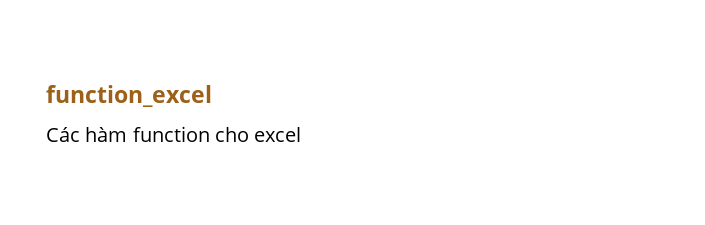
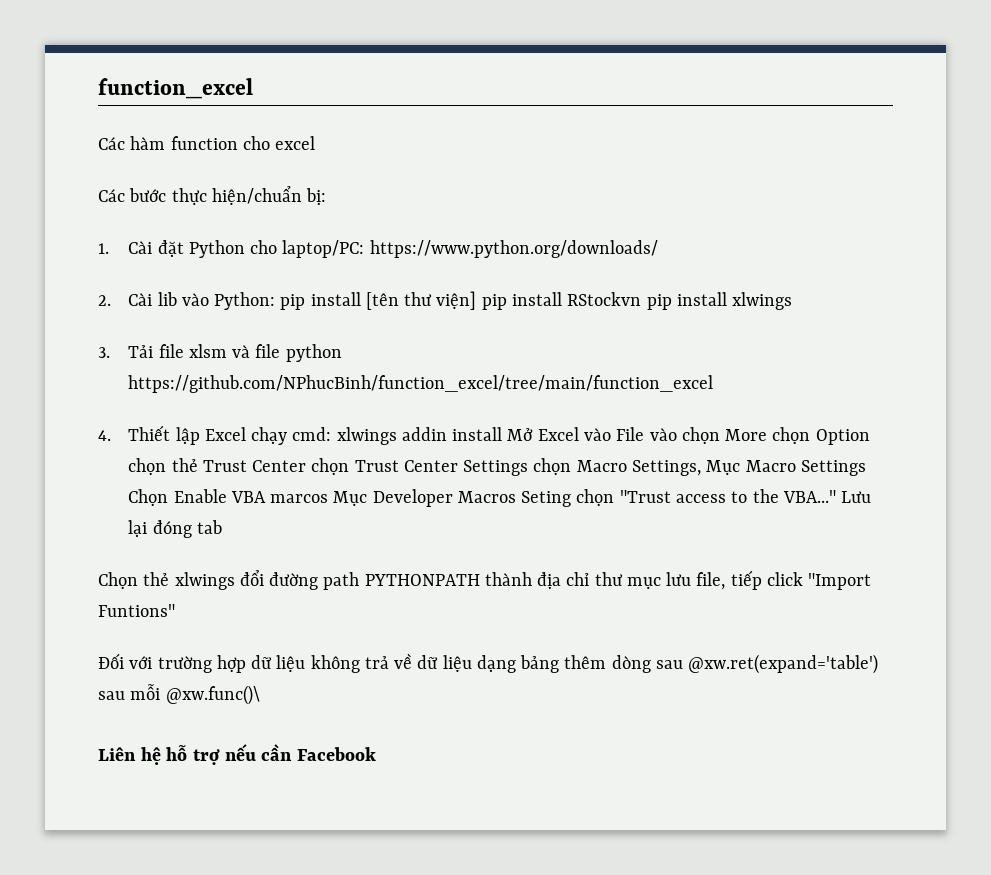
+ Các bước thực hiện/chuẩn bị:
+ 1. Cài đặt Python cho laptop/PC: https://www.python.org/downloads/
+ 2. Cài lib vào Python: pip install [tên thư viện] pip install RStockvn pip install xlwings
+ 3. Tải file xlsm và file python https://github.com/NPhucBinh/function_excel/tree/main/function_excel
+ 4. Thiết lập Excel chạy cmd: xlwings addin install Mở Excel vào File vào chọn More chọn Option chọn thẻ Trust Center chọn Trust Center Settings chọn Macro Settings, Mục Macro Settings Chọn Enable VBA marcos Mục Developer Macros Seting chọn "Trust access to the VBA..." Lưu lại đóng tab
+ Chọn thẻ xlwings đổi đường path PYTHONPATH thành địa chỉ thư mục lưu file, tiếp click "Import Funtions"
+ Đối với trường hợp dữ liệu không trả về dữ liệu dạng bảng thêm dòng sau @xw.ret(expand='table') sau mỗi @xw.func()\
+ Liên hệ hỗ trợ nếu cần Facebook

